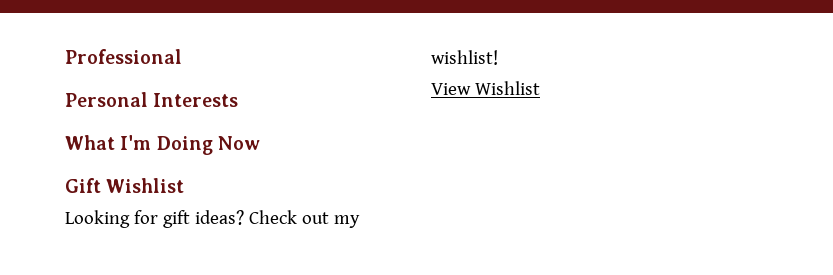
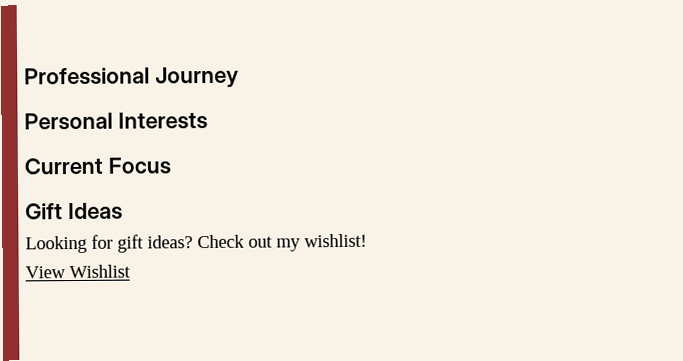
- Professional
+ Professional Journey
- What I'm Doing Now
+ Current Focus
- Gift Wishlist
+ Gift Ideas

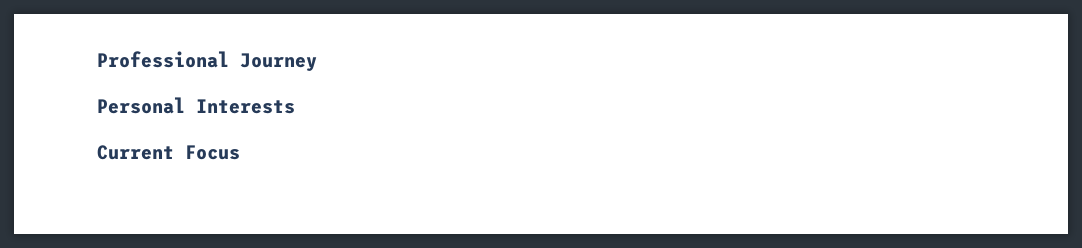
- Gift Ideas
- Looking for gift ideas? Check out my wishlist!
- View Wishlist

